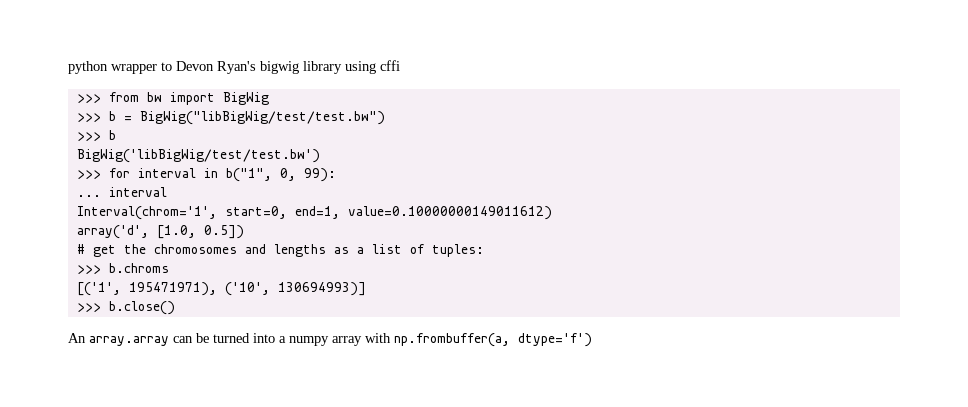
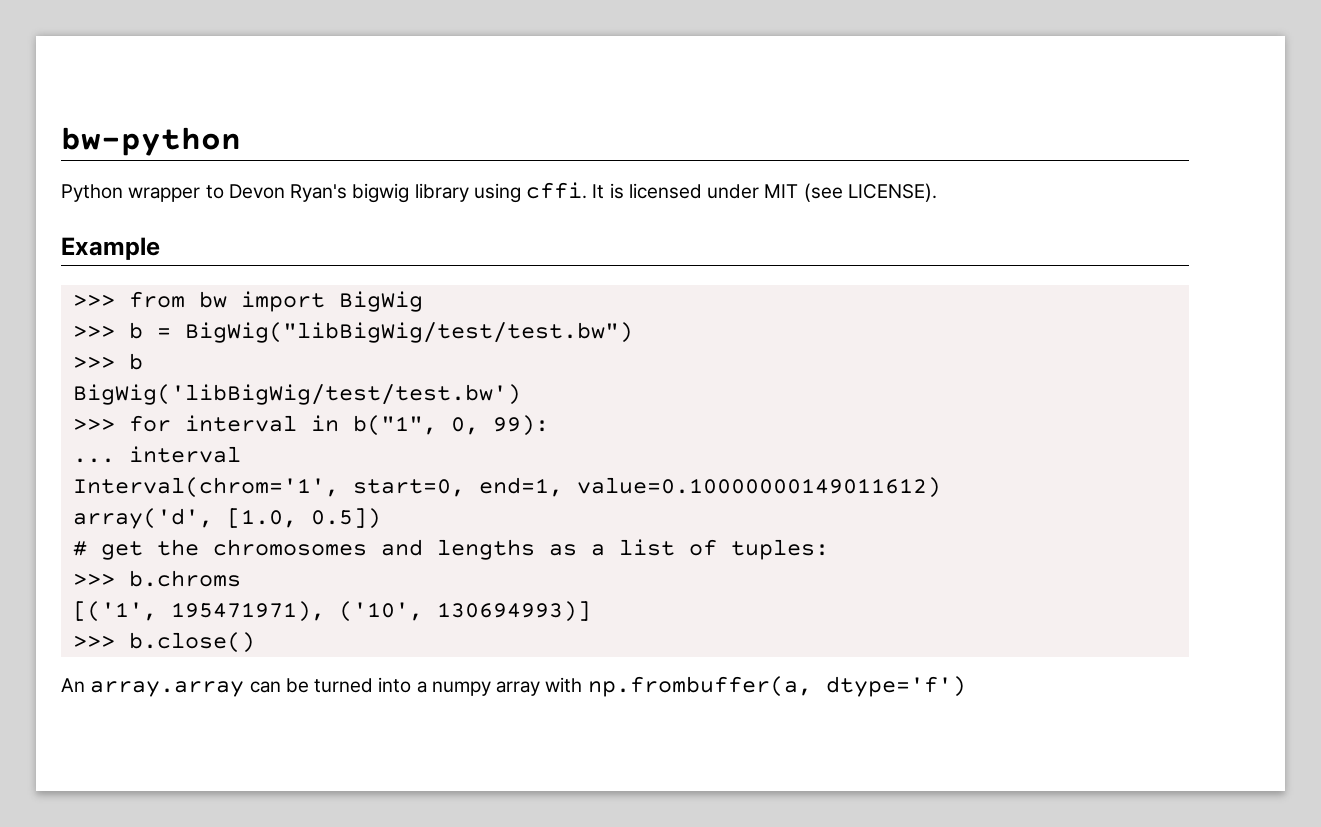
- python wrapper to Devon Ryan's bigwig library using cffi
+ bw-python
+ Python wrapper to Devon Ryan's bigwig library using cffi. It is licensed under MIT (see LICENSE).
+ Example

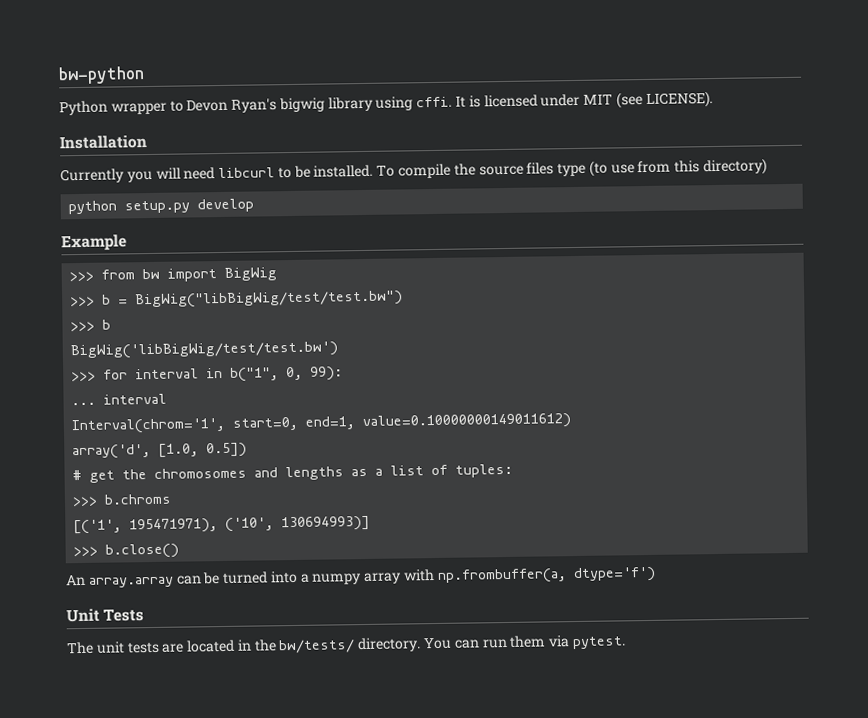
+ Installation
+ Currently you will need libcurl to be installed. To compile the source files type (to use from this directory)
+ python setup.py develop
+ Unit Tests
+ The unit tests are located in the bw/tests/ directory. You can run them via pytest.

